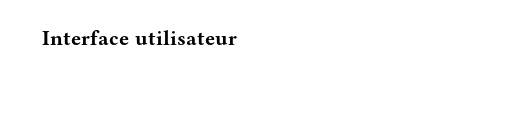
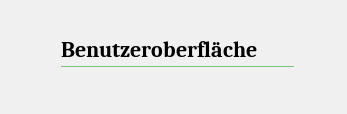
- Interface utilisateur
+ Benutzeroberfläche

